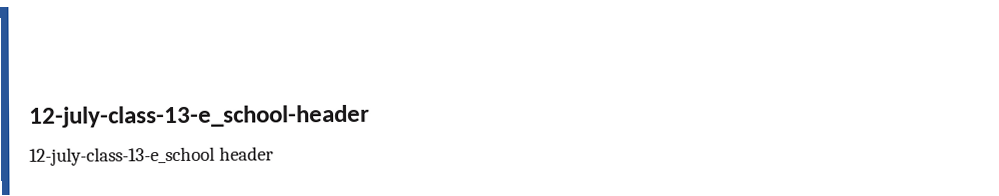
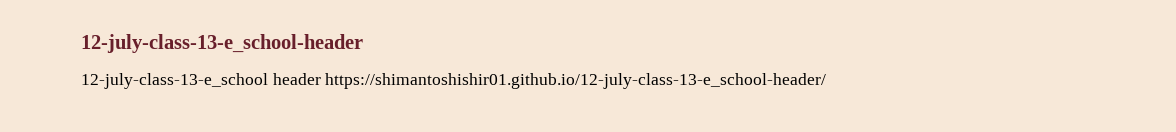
- 12-july-class-13-e_school header
+ 12-july-class-13-e_school header https://shimantoshishir01.github.io/12-july-class-13-e_school-header/

